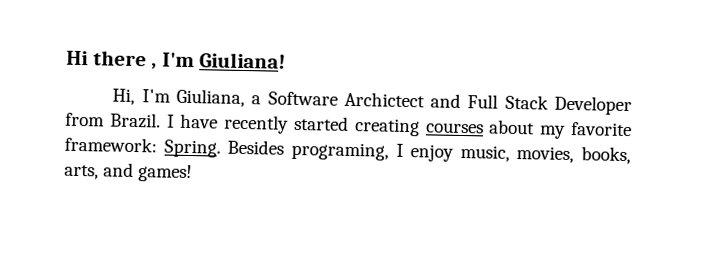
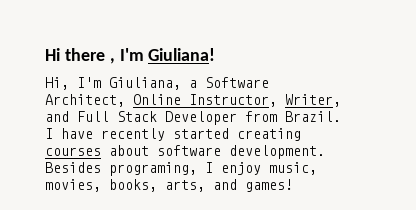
- Hi, I'm Giuliana, a Software Archictect and Full Stack Developer from Brazil.
+ Hi, I'm Giuliana, a Software Architect, Online Instructor, Writer, and Full Stack Developer from Brazil.
- I have recently started creating courses about my favorite framework: Spring.
+ I have recently started creating courses about software development.

